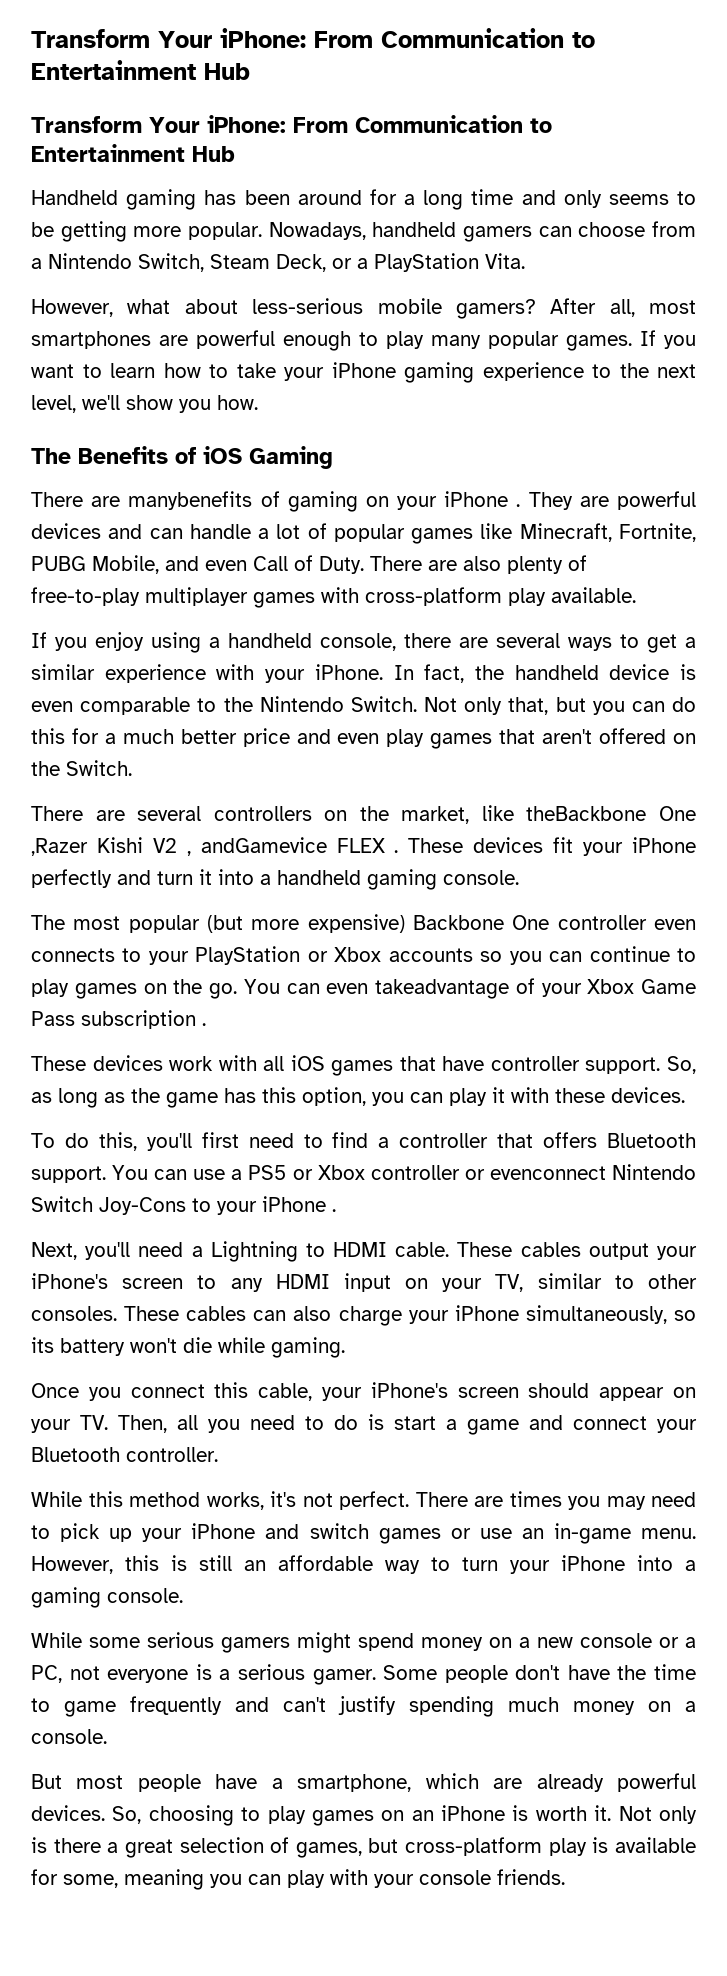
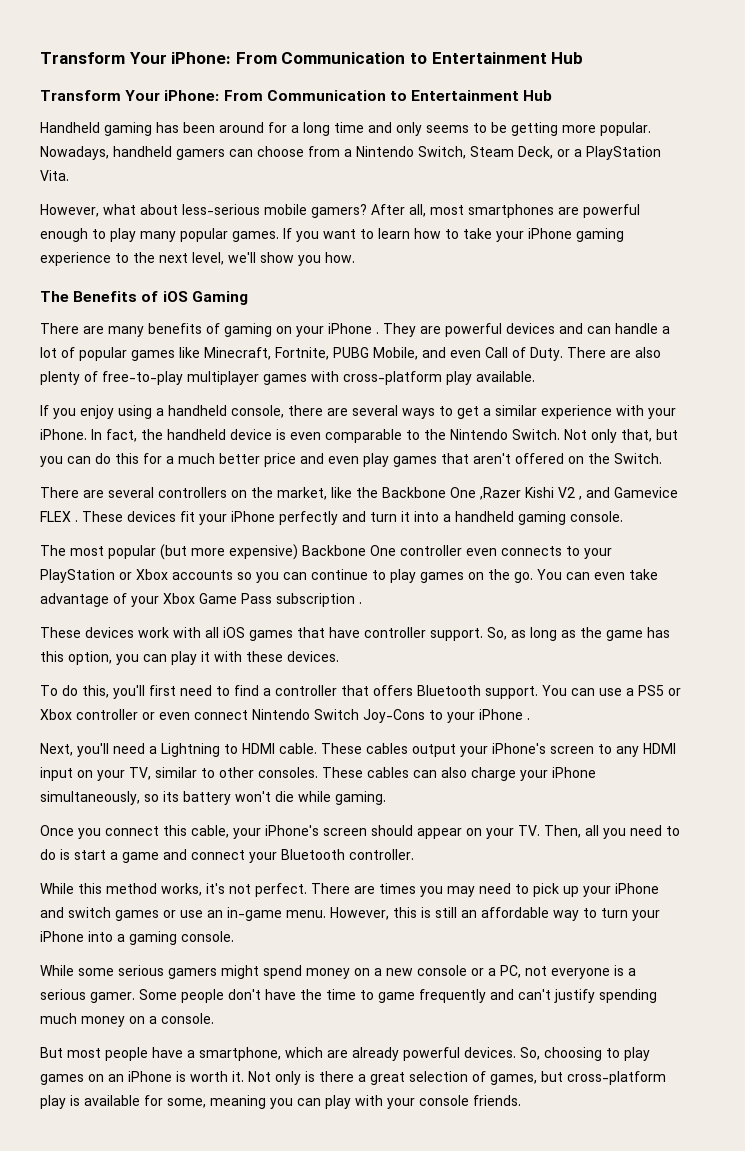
- There are manybenefits of gaming on your iPhone .
+ There are many benefits of gaming on your iPhone .
- There are several controllers on the market, like theBackbone One ,Razer Kishi V2 , andGamevice FLEX .
+ There are several controllers on the market, like the Backbone One ,Razer Kishi V2 , and Gamevice FLEX .
- You can even takeadvantage of your Xbox Game Pass subscription .
+ You can even take advantage of your Xbox Game Pass subscription .
- You can use a PS5 or Xbox controller or evenconnect Nintendo Switch Joy-Cons to your iPhone .
+ You can use a PS5 or Xbox controller or even connect Nintendo Switch Joy-Cons to your iPhone .

